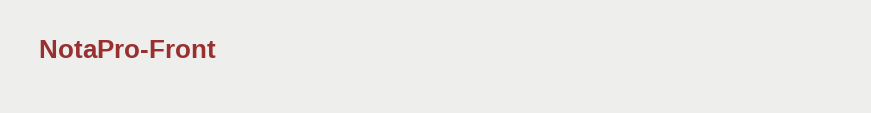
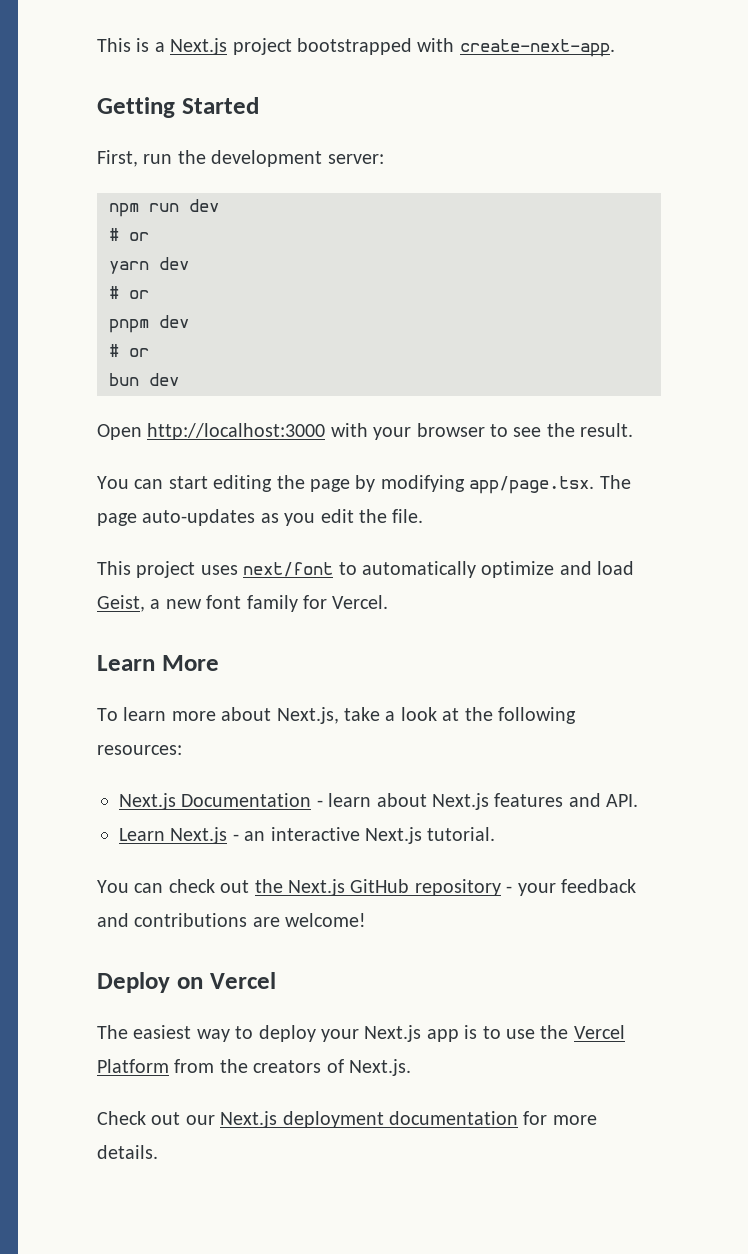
- NotaPro-Front
+ This is a Next.js project bootstrapped with create-next-app.
+ Getting Started
+ First, run the development server:
+ npm run dev
+ # or
+ yarn dev
+ # or
+ pnpm dev
+ # or
+ bun dev
+ Open http://localhost:3000 with your browser to see the result.
+ You can start editing the page by modifying app/page.tsx. The page auto-updates as you edit the file.
+ This project uses next/font to automatically optimize and load Geist, a new font family for Vercel.
+ Learn More
+ To learn more about Next.js, take a look at the following resources:
+ Next.js Documentation - learn about Next.js features and API.
+ Learn Next.js - an interactive Next.js tutorial.
+ You can check out the Next.js GitHub repository - your feedback and contributions are welcome!
+ Deploy on Vercel
+ The easiest way to deploy your Next.js app is to use the Vercel Platform from the creators of Next.js.
+ Check out our Next.js deployment documentation for more details.

